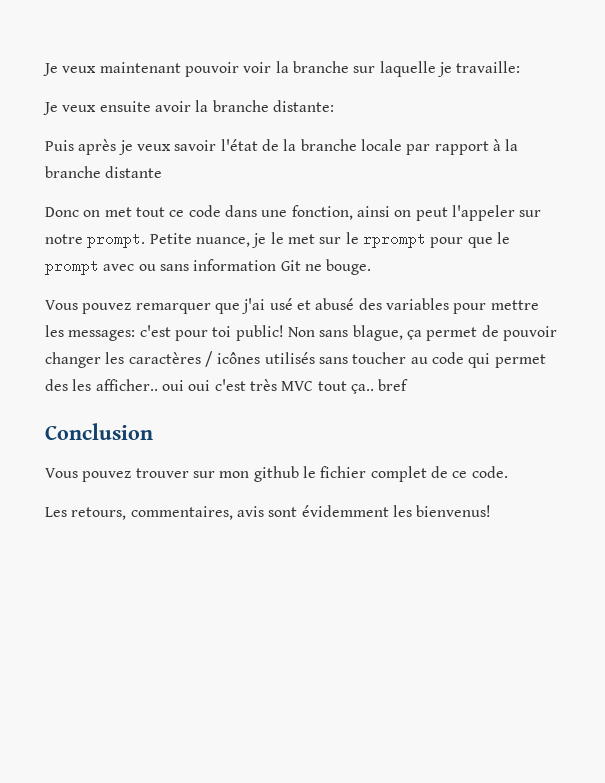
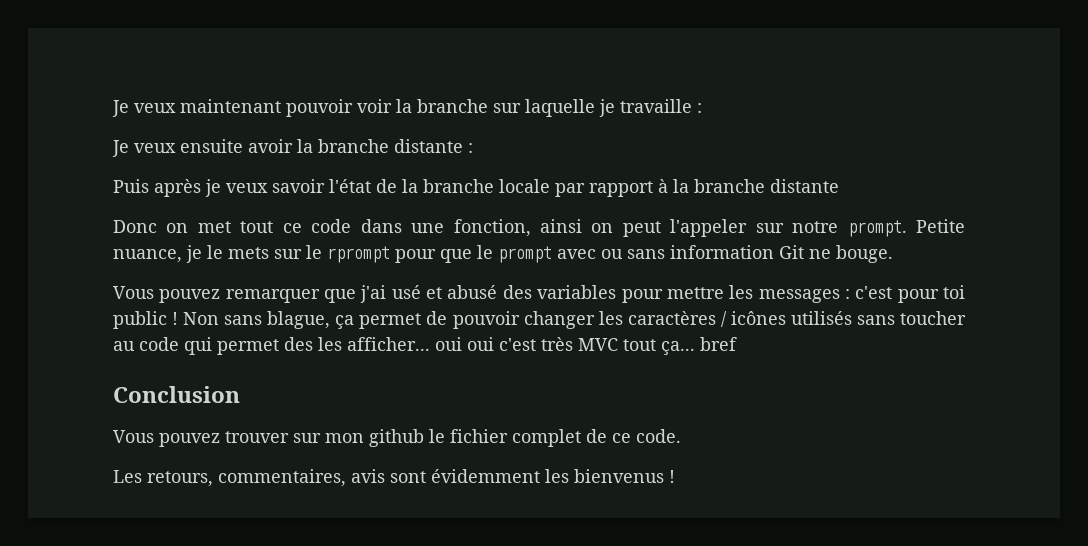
- Je veux maintenant pouvoir voir la branche sur laquelle je travaille:
+ Je veux maintenant pouvoir voir la branche sur laquelle je travaille :
- Je veux ensuite avoir la branche distante:
+ Je veux ensuite avoir la branche distante :
- Petite nuance, je le met sur le rprompt pour que le prompt avec ou sans information Git ne bouge.
+ Petite nuance, je le mets sur le rprompt pour que le prompt avec ou sans information Git ne bouge.
- Vous pouvez remarquer que j'ai usé et abusé des variables pour mettre les messages: c'est pour toi public!
+ Vous pouvez remarquer que j'ai usé et abusé des variables pour mettre les messages : c'est pour toi public !
- Non sans blague, ça permet de pouvoir changer les caractères / icônes utilisés sans toucher au code qui permet des les afficher.. oui oui c'est très MVC tout ça.. bref
+ Non sans blague, ça permet de pouvoir changer les caractères / icônes utilisés sans toucher au code qui permet des les afficher... oui oui c'est très MVC tout ça... bref
- Les retours, commentaires, avis sont évidemment les bienvenus!
+ Les retours, commentaires, avis sont évidemment les bienvenus !

